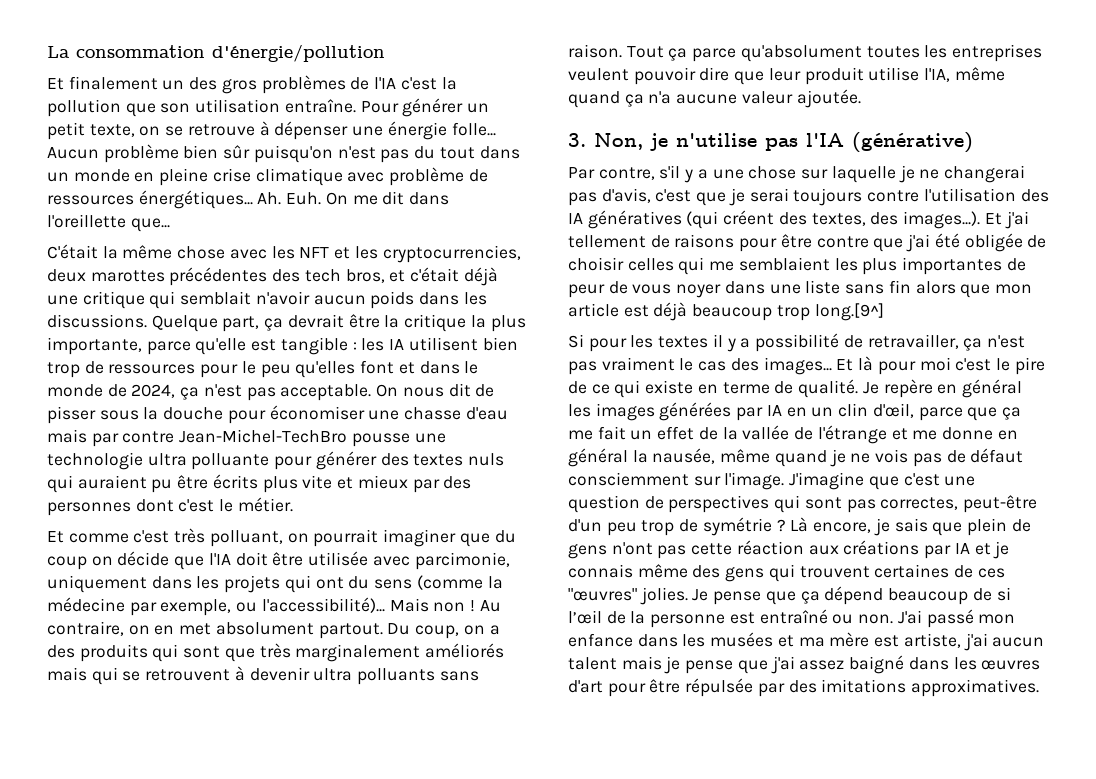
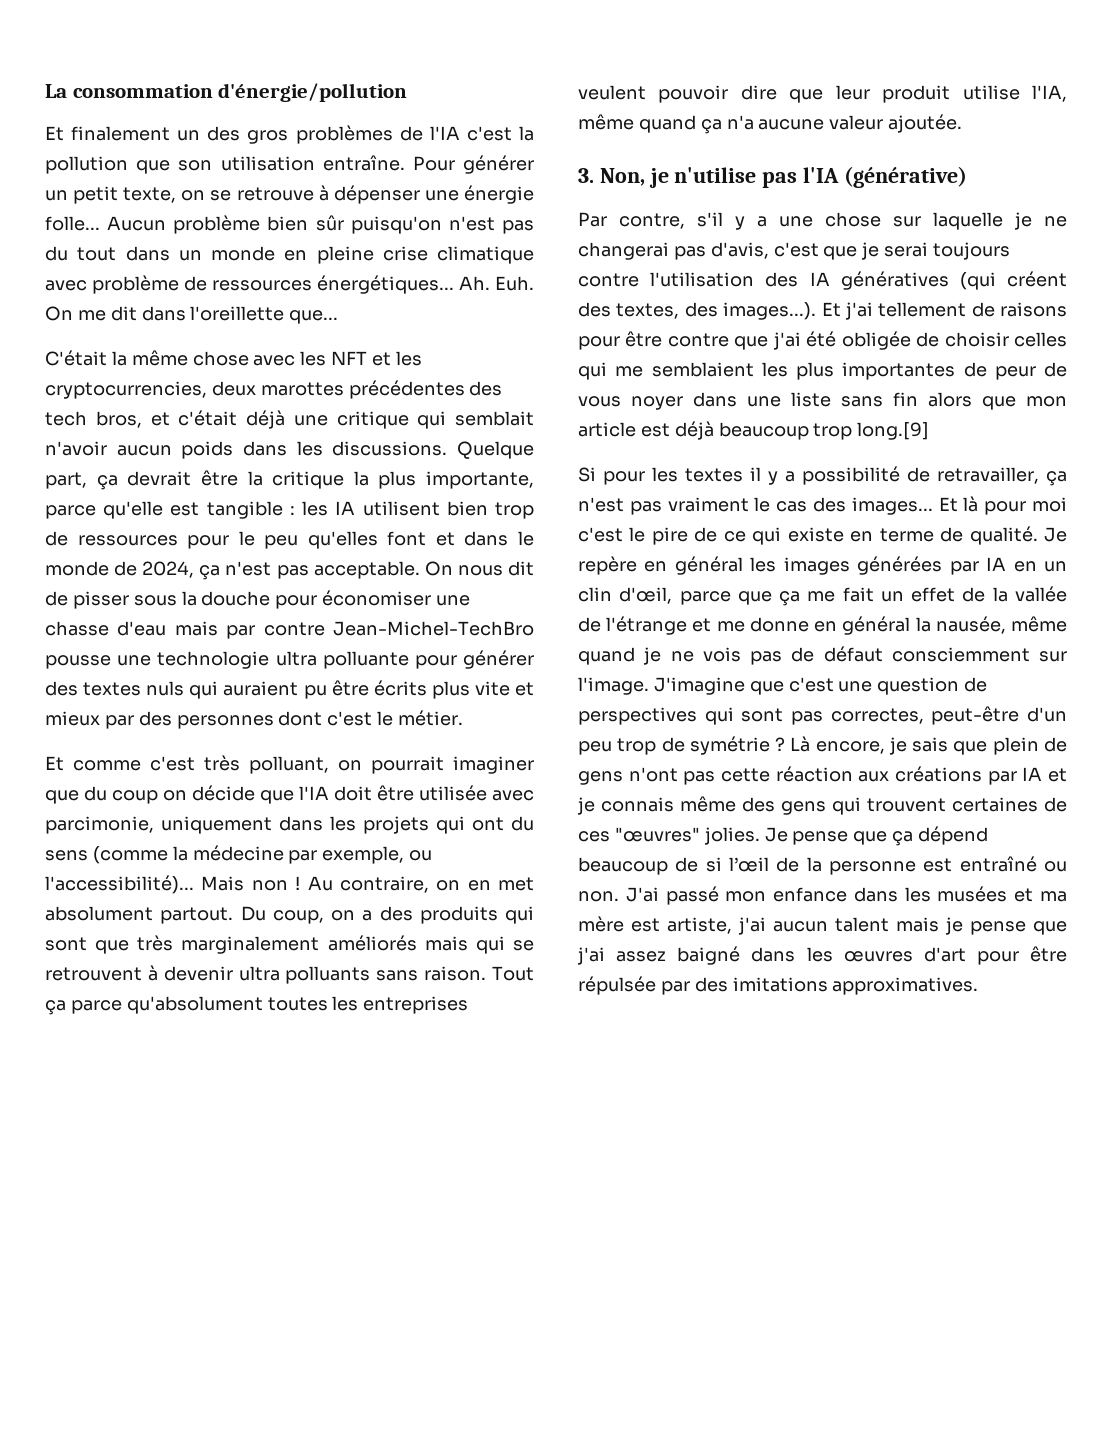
- Par contre, s'il y a une chose sur laquelle je ne changerai pas d'avis, c'est que je serai toujours contre l'utilisation des IA génératives (qui créent des textes, des images...). Et j'ai tellement de raisons pour être contre que j'ai été obligée de choisir celles qui me semblaient les plus importantes de peur de vous noyer dans une liste sans fin alors que mon article est déjà beaucoup trop long.[9^]
+ Par contre, s'il y a une chose sur laquelle je ne changerai pas d'avis, c'est que je serai toujours contre l'utilisation des IA génératives (qui créent des textes, des images...). Et j'ai tellement de raisons pour être contre que j'ai été obligée de choisir celles qui me semblaient les plus importantes de peur de vous noyer dans une liste sans fin alors que mon article est déjà beaucoup trop long.[9]

